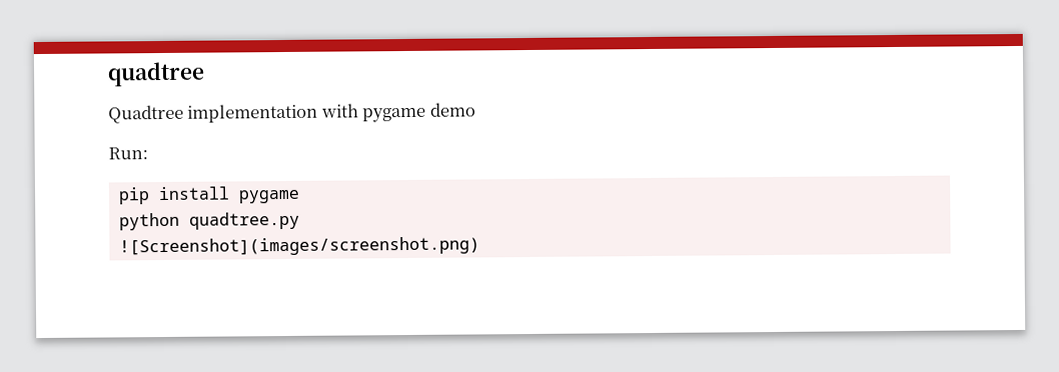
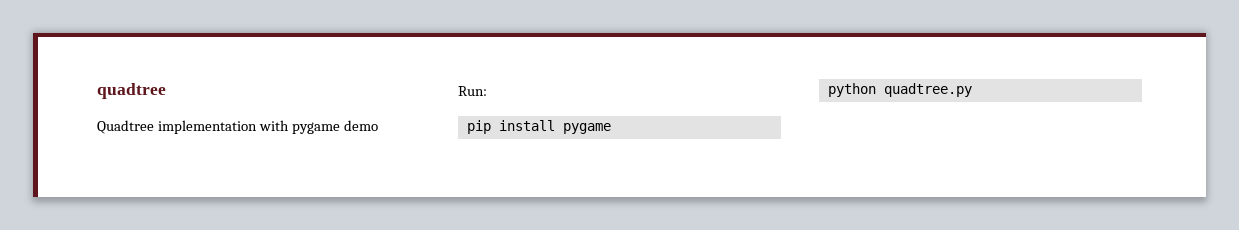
- ![Screenshot](images/screenshot.png)

